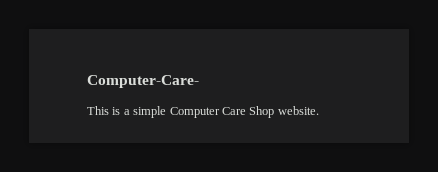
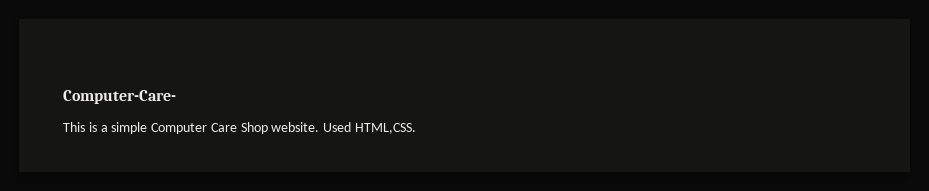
+ Used HTML,CSS.

